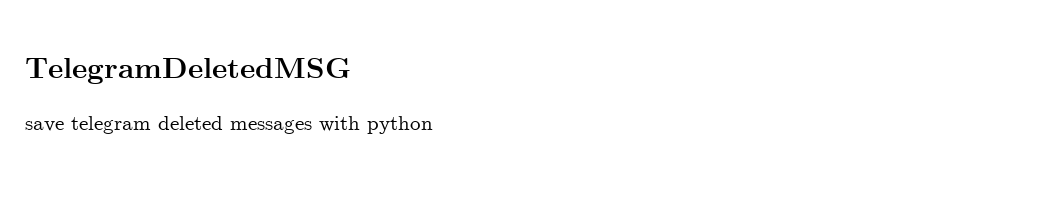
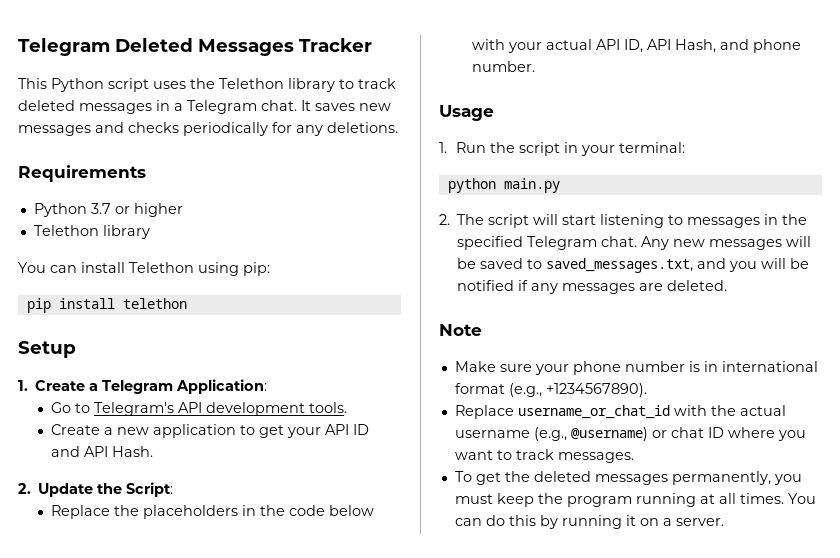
- TelegramDeletedMSG
- save telegram deleted messages with python
+ Telegram Deleted Messages Tracker
+ This Python script uses the Telethon library to track deleted messages in a Telegram chat. It saves new messages and checks periodically for any deletions.
+ Requirements
+ Python 3.7 or higher
+ Telethon library
+ You can install Telethon using pip:
+ pip install telethon
+ Setup
+ 1. Create a Telegram Application:
+ Go to Telegram's API development tools.
+ Create a new application to get your API ID and API Hash.
+ 2. Update the Script:
+ Replace the placeholders in the code below with your actual API ID, API Hash, and phone number.
+ Usage
+ 1. Run the script in your terminal:
+ python main.py
+ 2. The script will start listening to messages in the specified Telegram chat. Any new messages will be saved to saved_messages.txt, and you will be notified if any messages are deleted.
+ Note
+ Make sure your phone number is in international format (e.g., +1234567890).
+ Replace username_or_chat_id with the actual username (e.g., @username) or chat ID where you want to track messages.
+ To get the deleted messages permanently, you must keep the program running at all times. You can do this by running it on a server.

